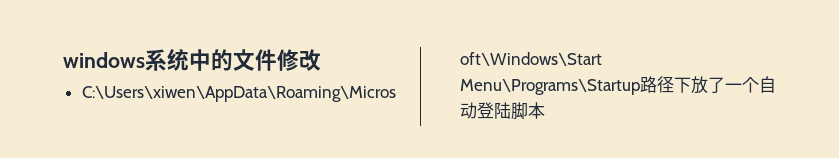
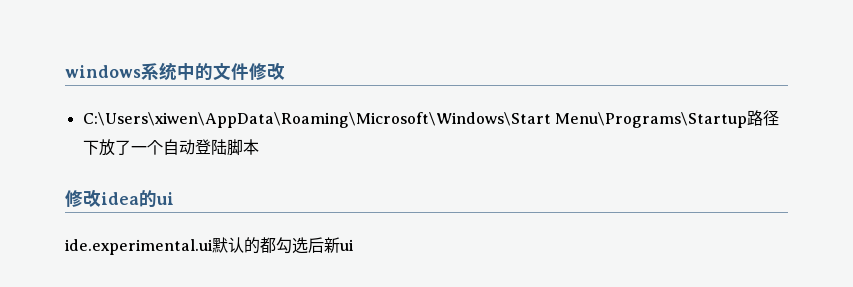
+ 修改idea的ui
+ ide.experimental.ui默认的都勾选后新ui

